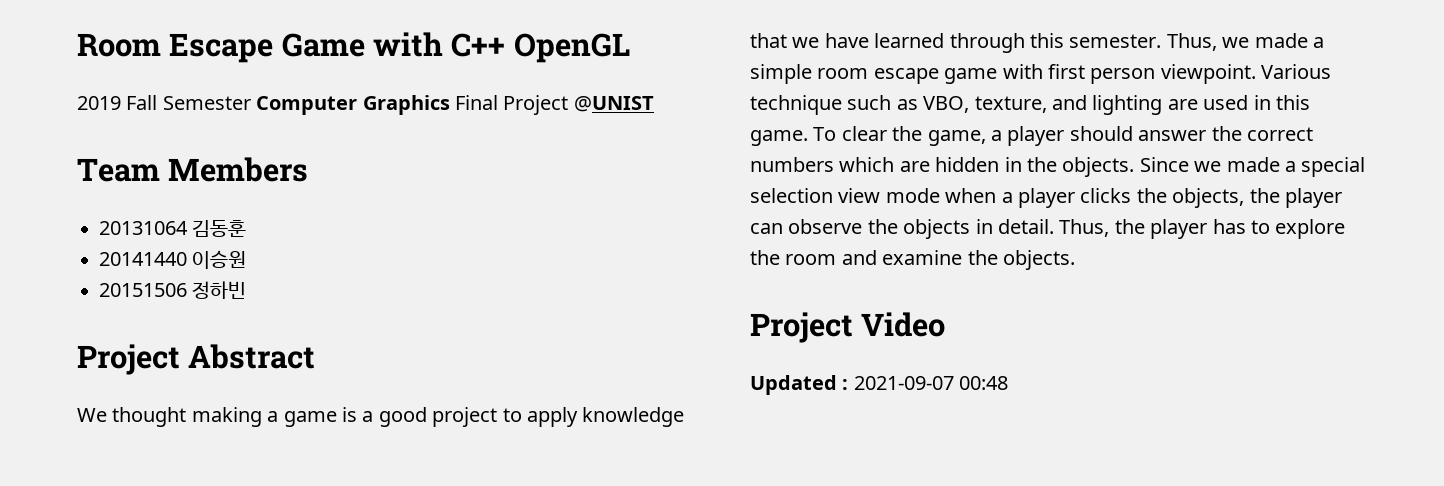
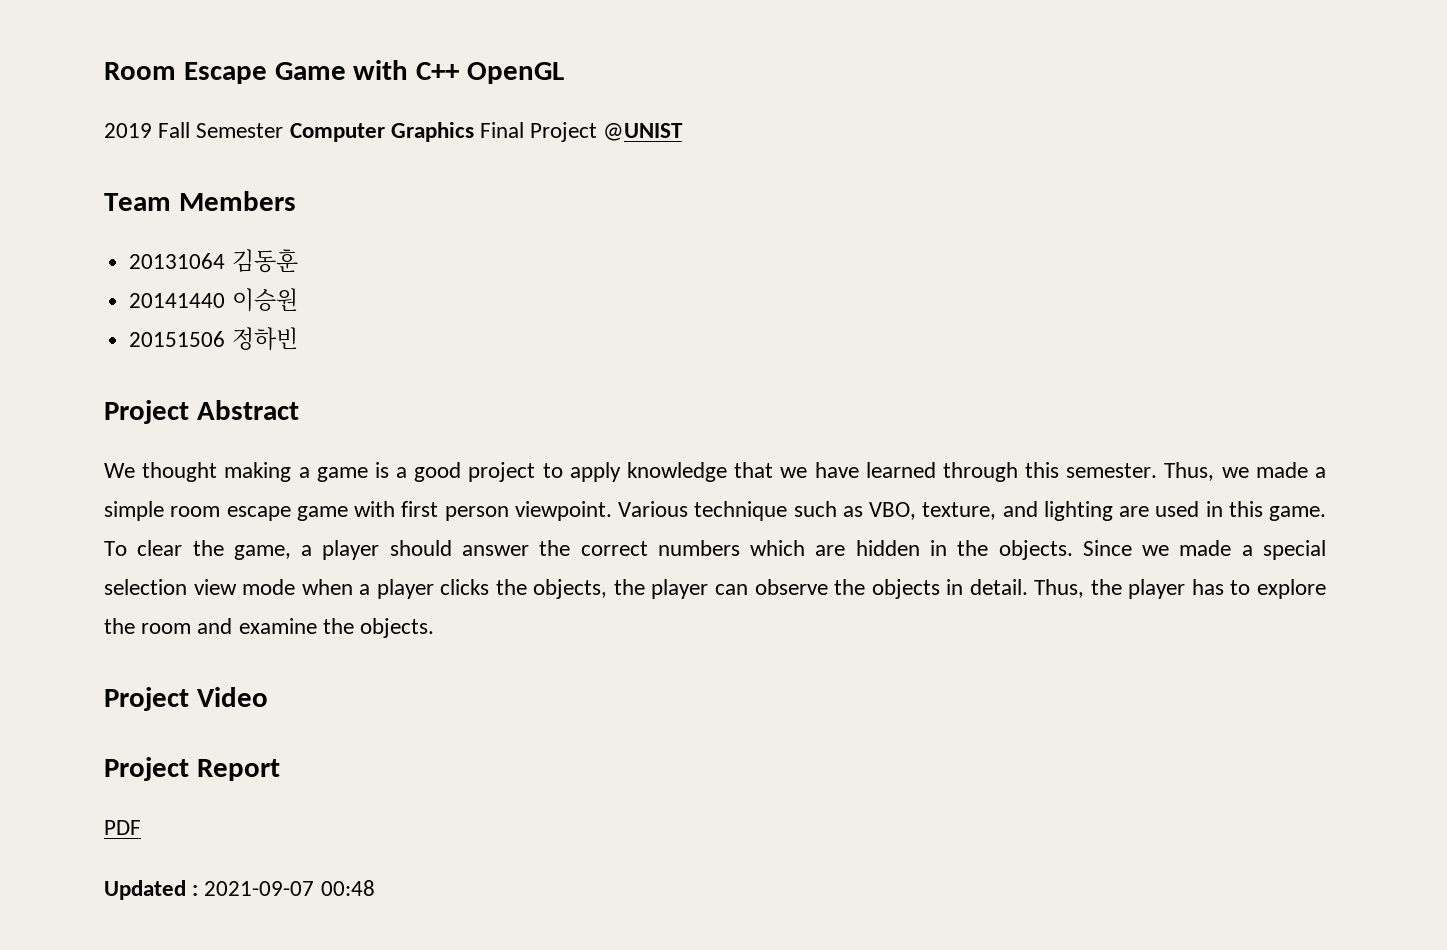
+ Project Report
+ PDF

